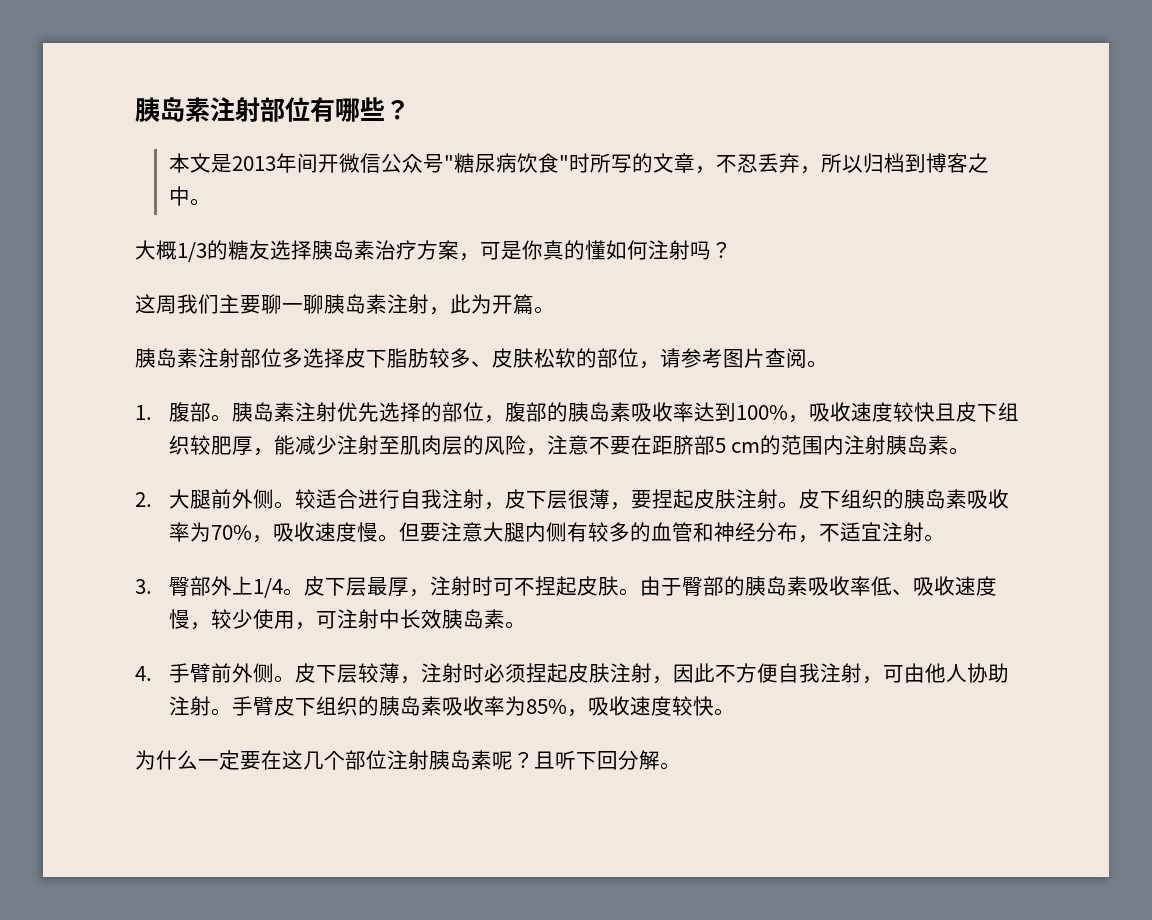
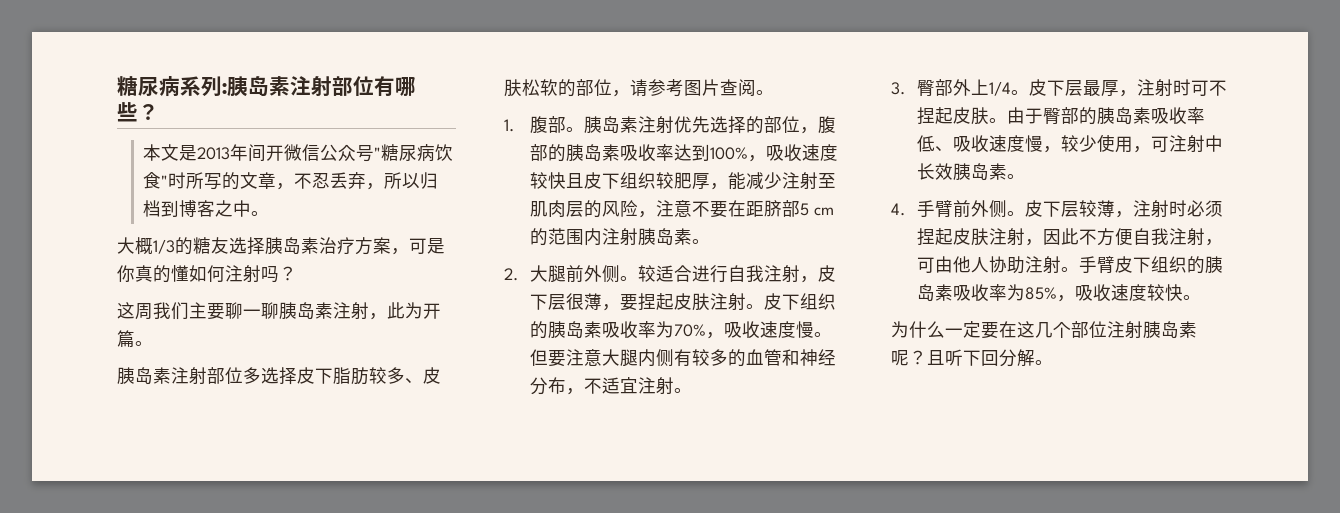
- 胰岛素注射部位有哪些？
+ 糖尿病系列:胰岛素注射部位有哪些？

